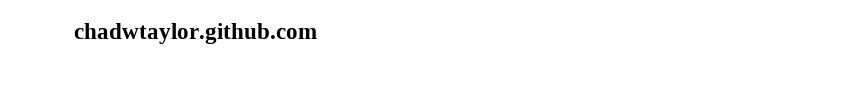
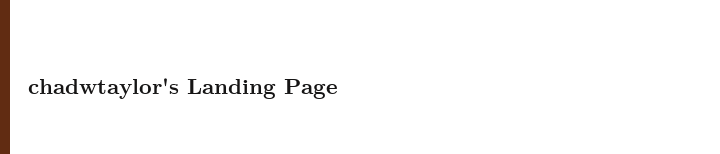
- chadwtaylor.github.com
+ chadwtaylor's Landing Page

